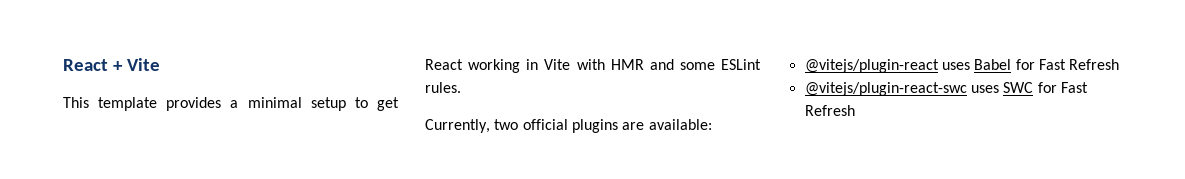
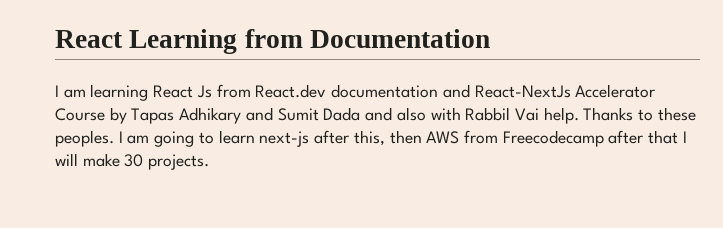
- React + Vite
- This template provides a minimal setup to get React working in Vite with HMR and some ESLint rules.
- Currently, two official plugins are available:
- @vitejs/plugin-react uses Babel for Fast Refresh
- @vitejs/plugin-react-swc uses SWC for Fast Refresh
+ React Learning from Documentation
+ I am learning React Js from React.dev documentation and React-NextJs Accelerator Course by Tapas Adhikary and Sumit Dada and also with Rabbil Vai help. Thanks to these peoples. I am going to learn next-js after this, then AWS from Freecodecamp after that I will make 30 projects.

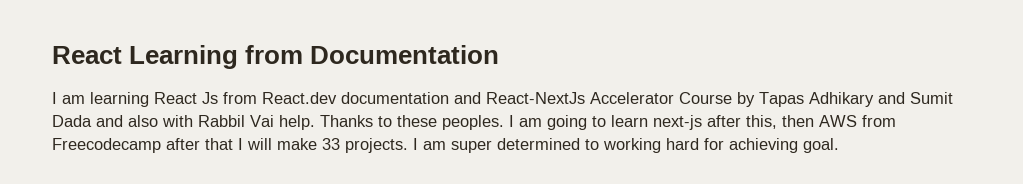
- I am going to learn next-js after this, then AWS from Freecodecamp after that I will make 30 projects.
+ I am going to learn next-js after this, then AWS from Freecodecamp after that I will make 33 projects. I am super determined to working hard for achieving goal.

